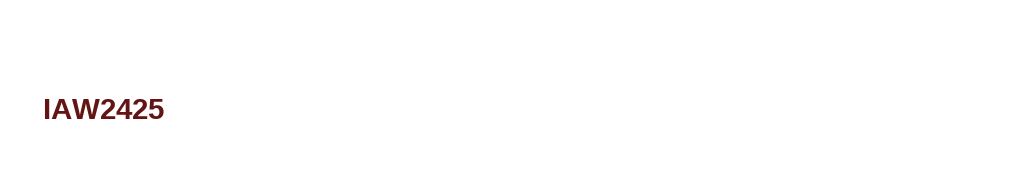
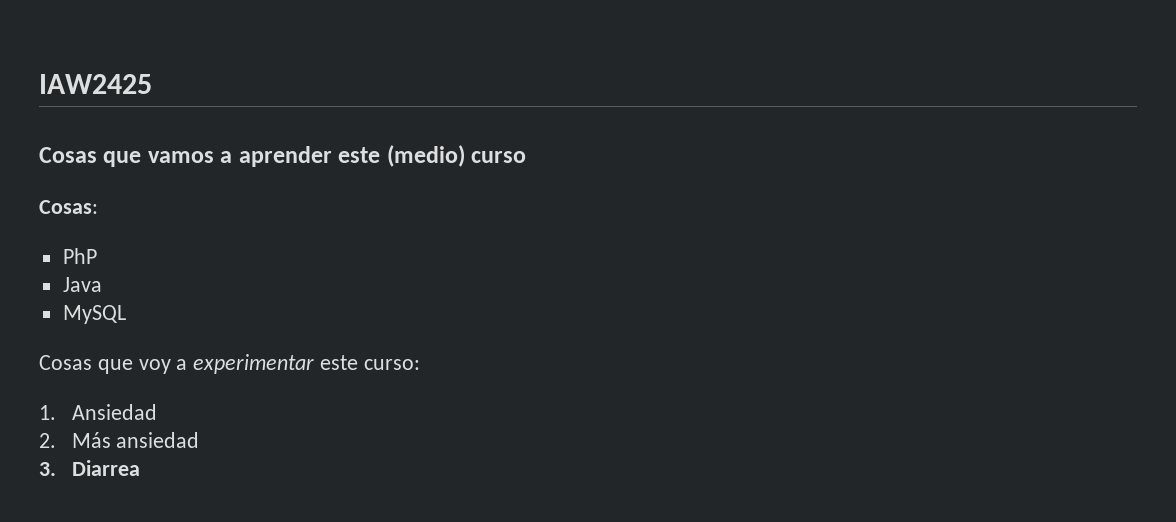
+ Cosas que vamos a aprender este (medio) curso
+ Cosas:
+ PhP
+ Java
+ MySQL
+ Cosas que voy a experimentar este curso:
+ 1. Ansiedad
+ 2. Más ansiedad
+ 3. Diarrea

